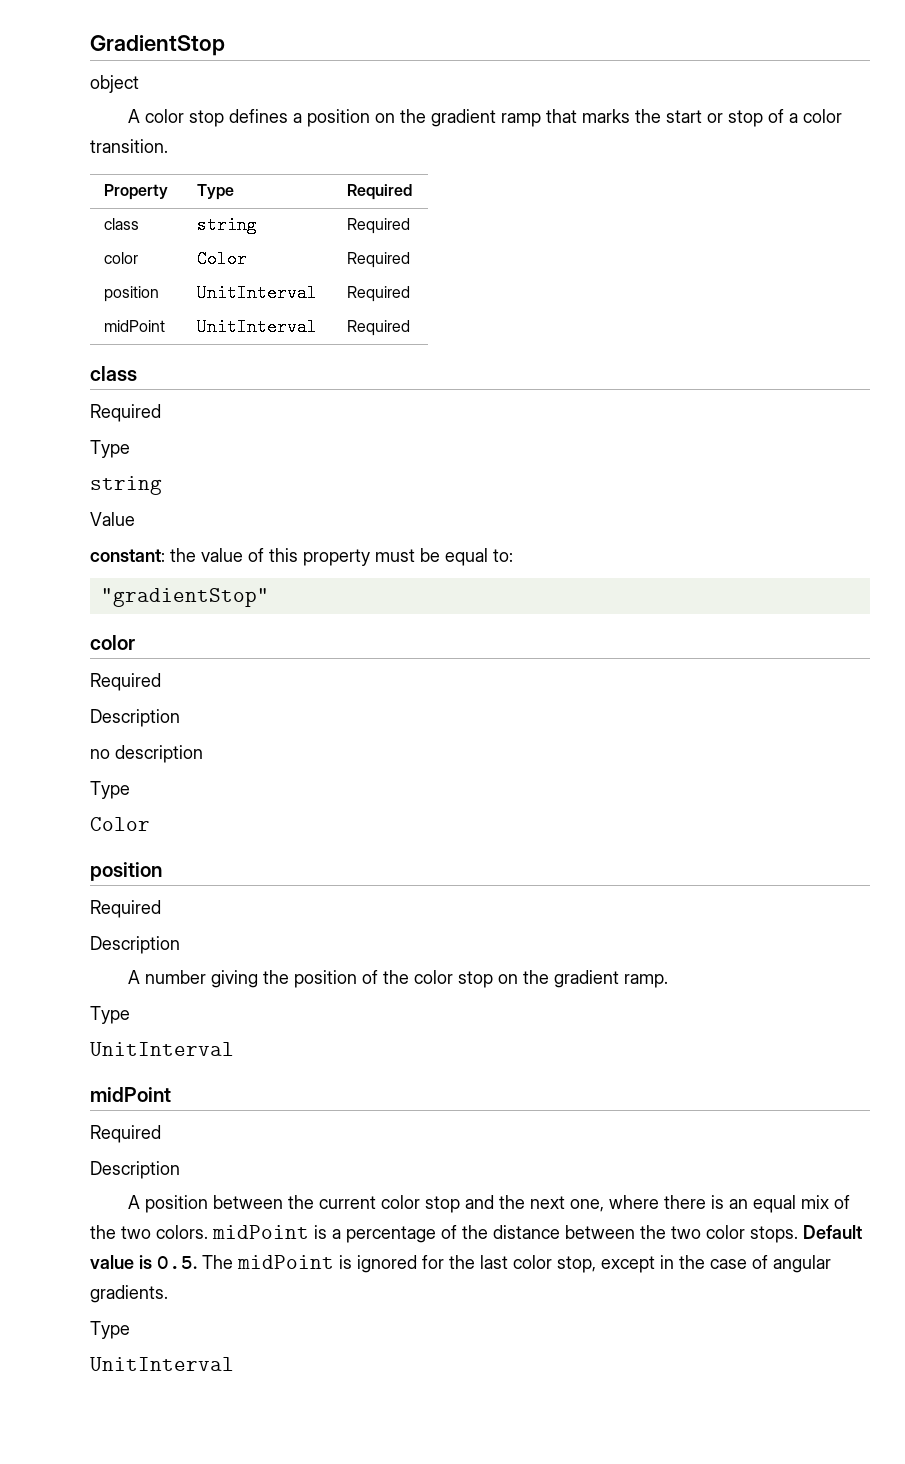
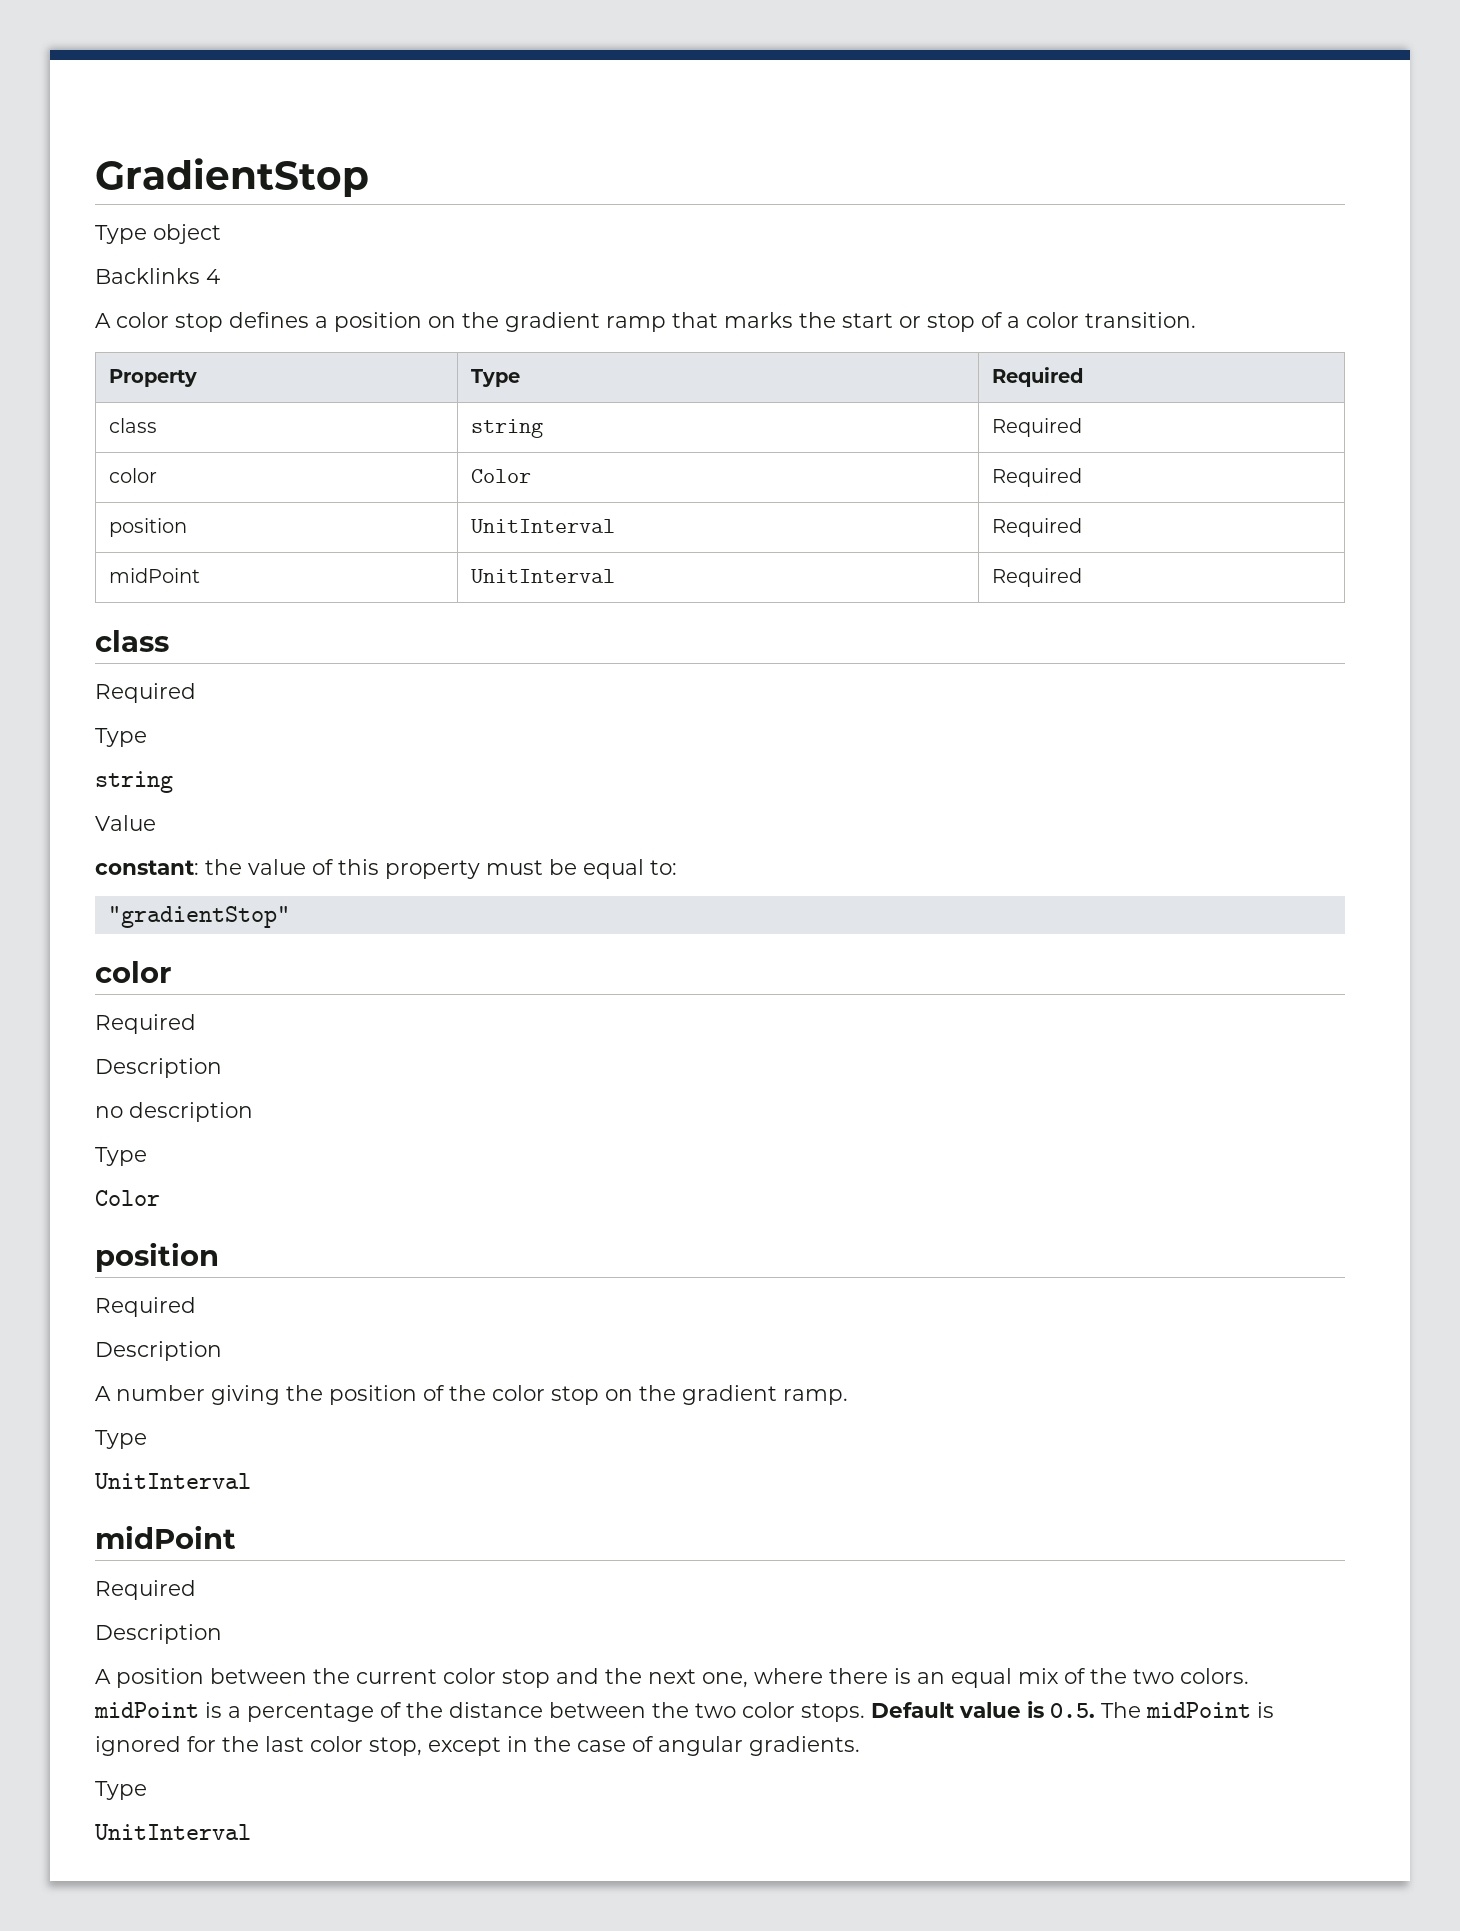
- object
+ Type object
+ Backlinks 4

